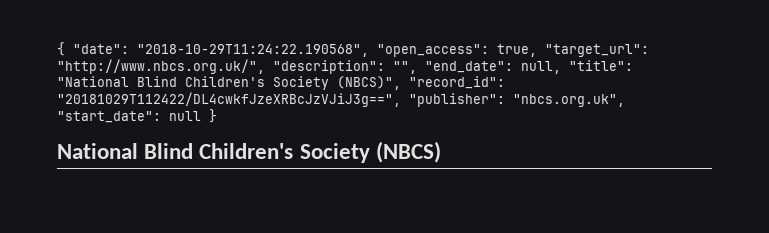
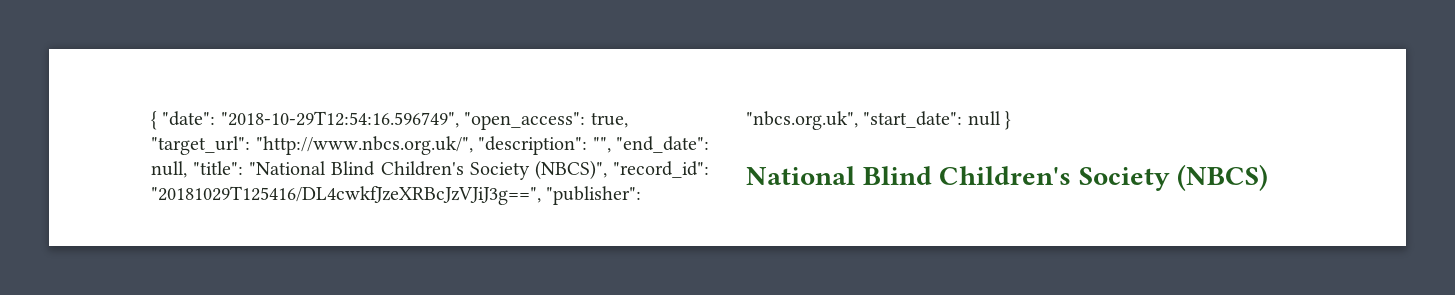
- { "date": "2018-10-29T11:24:22.190568", "open_access": true, "target_url": "http://www.nbcs.org.uk/", "description": "", "end_date": null, "title": "National Blind Children's Society (NBCS)", "record_id": "20181029T112422/DL4cwkfJzeXRBcJzVJiJ3g==", "publisher": "nbcs.org.uk", "start_date": null }
+ { "date": "2018-10-29T12:54:16.596749", "open_access": true, "target_url": "http://www.nbcs.org.uk/", "description": "", "end_date": null, "title": "National Blind Children's Society (NBCS)", "record_id": "20181029T125416/DL4cwkfJzeXRBcJzVJiJ3g==", "publisher": "nbcs.org.uk", "start_date": null }

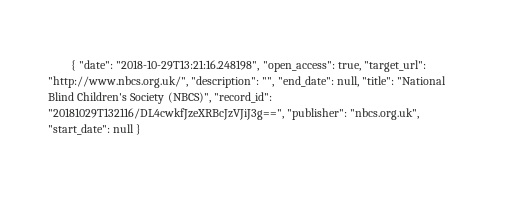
- { "date": "2018-10-29T12:54:16.596749", "open_access": true, "target_url": "http://www.nbcs.org.uk/", "description": "", "end_date": null, "title": "National Blind Children's Society (NBCS)", "record_id": "20181029T125416/DL4cwkfJzeXRBcJzVJiJ3g==", "publisher": "nbcs.org.uk", "start_date": null }
+ { "date": "2018-10-29T13:21:16.248198", "open_access": true, "target_url": "http://www.nbcs.org.uk/", "description": "", "end_date": null, "title": "National Blind Children's Society (NBCS)", "record_id": "20181029T132116/DL4cwkfJzeXRBcJzVJiJ3g==", "publisher": "nbcs.org.uk", "start_date": null }
- National Blind Children's Society (NBCS)

